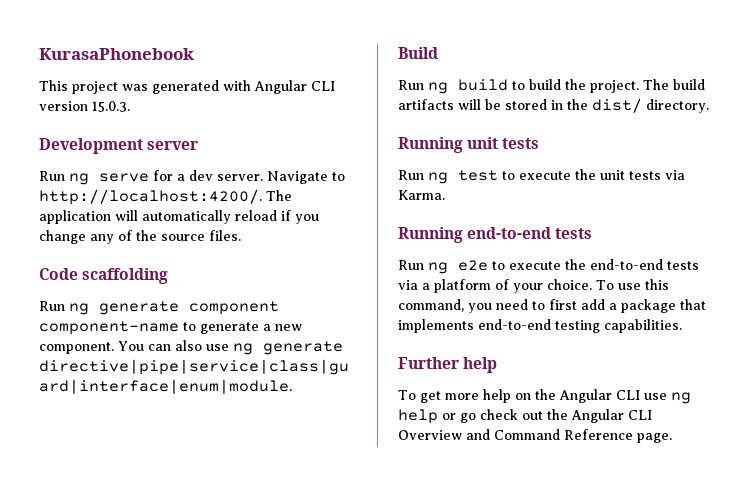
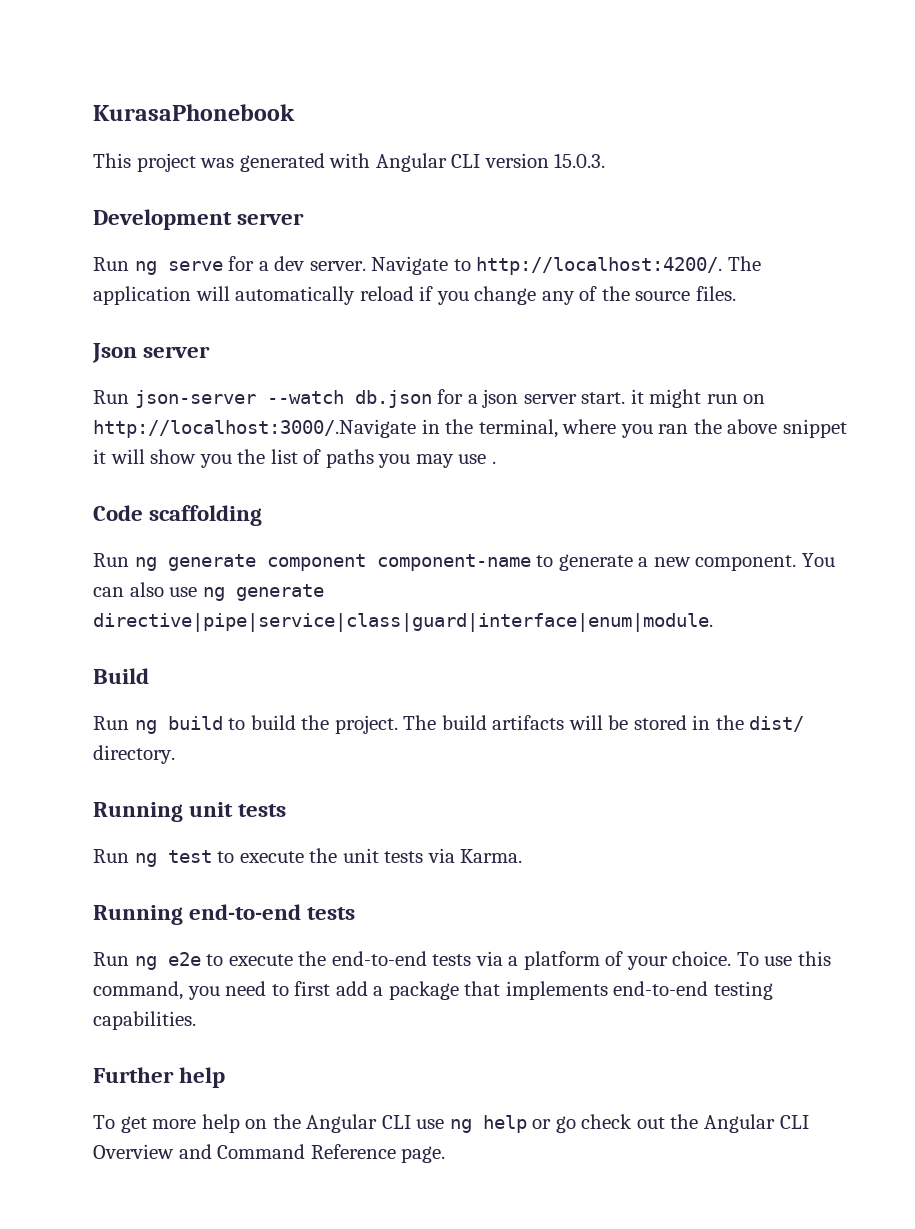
+ Json server
+ Run json-server --watch db.json for a json server start. it might run on http://localhost:3000/.Navigate in the terminal, where you ran the above snippet it will show you the list of paths you may use .

